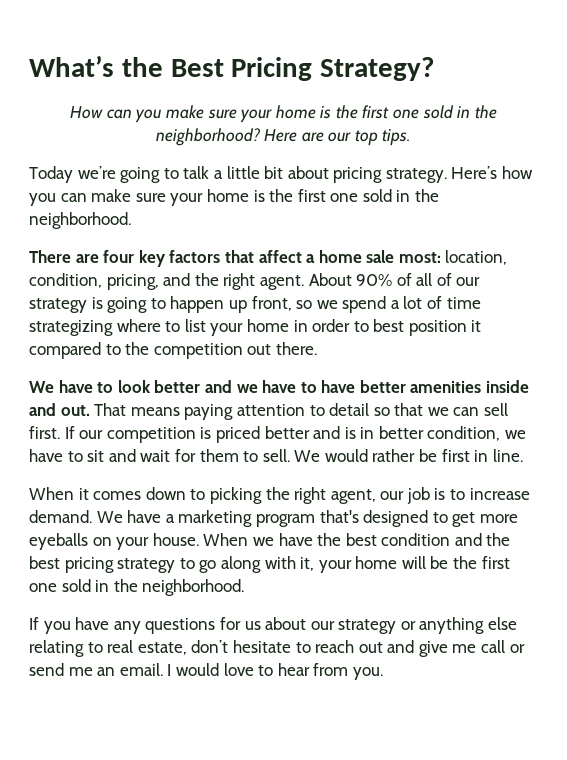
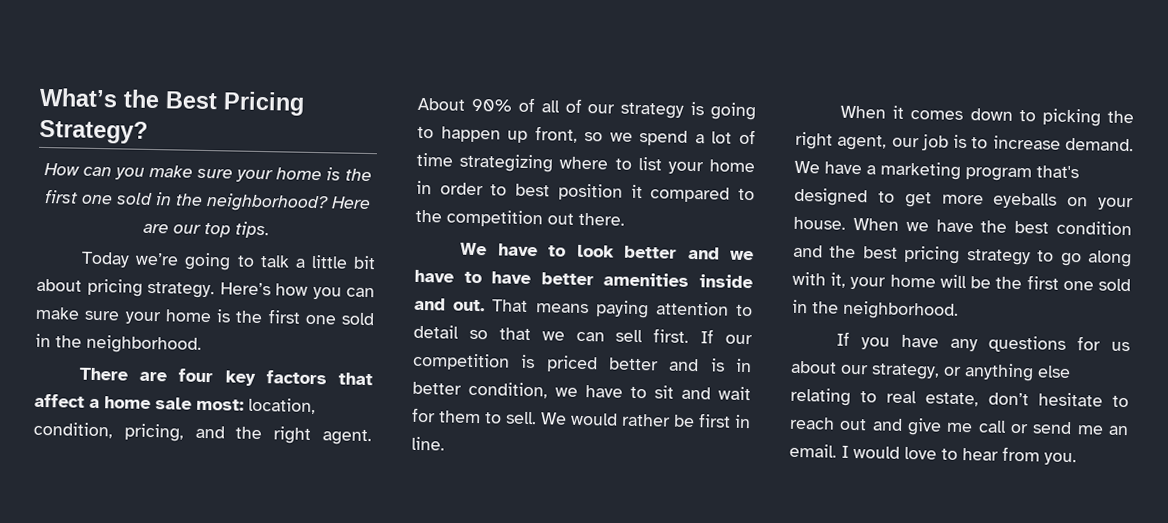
- If you have any questions for us about our strategy or anything else relating to real estate, don’t hesitate to reach out and give me call or send me an email.
+ If you have any questions for us about our strategy, or anything else relating to real estate, don’t hesitate to reach out and give me call or send me an email.

